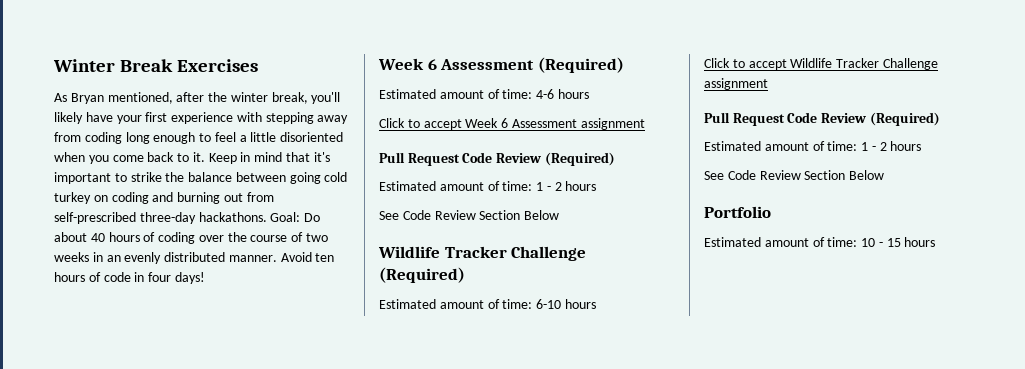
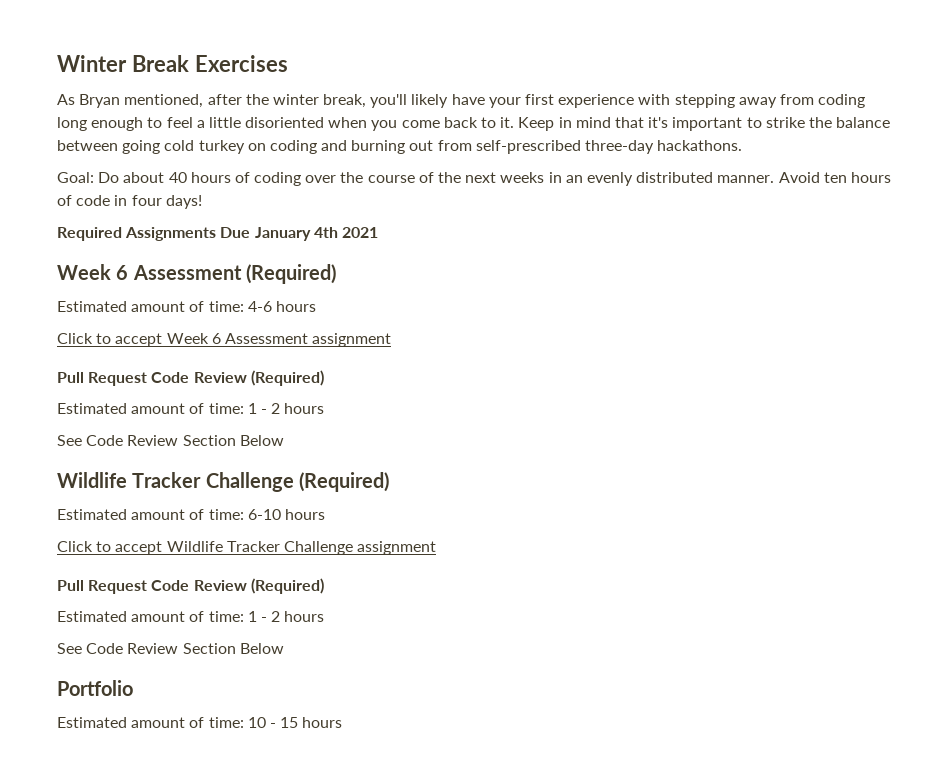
- Keep in mind that it's important to strike the balance between going cold turkey on coding and burning out from self-prescribed three-day hackathons. Goal: Do about 40 hours of coding over the course of two weeks in an evenly distributed manner.
+ Keep in mind that it's important to strike the balance between going cold turkey on coding and burning out from self-prescribed three-day hackathons.
+ Goal: Do about 40 hours of coding over the course of the next weeks in an evenly distributed manner.
+ Required Assignments Due January 4th 2021

